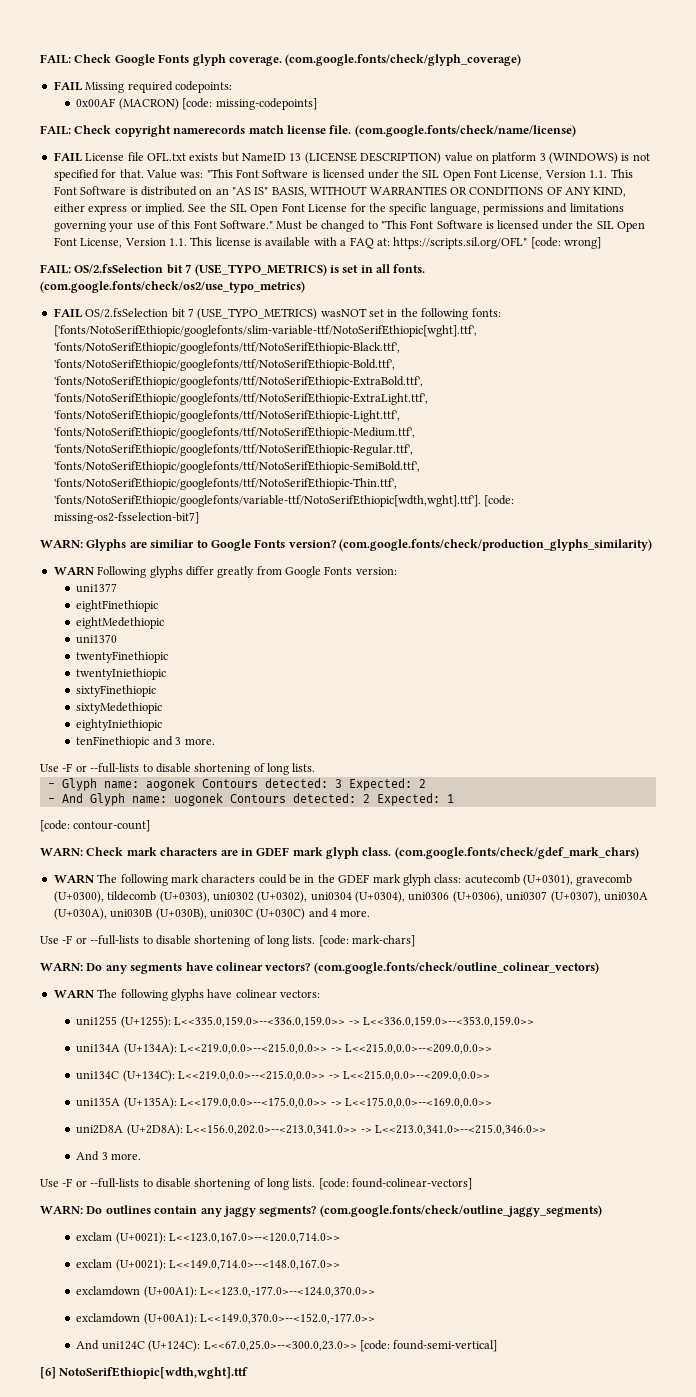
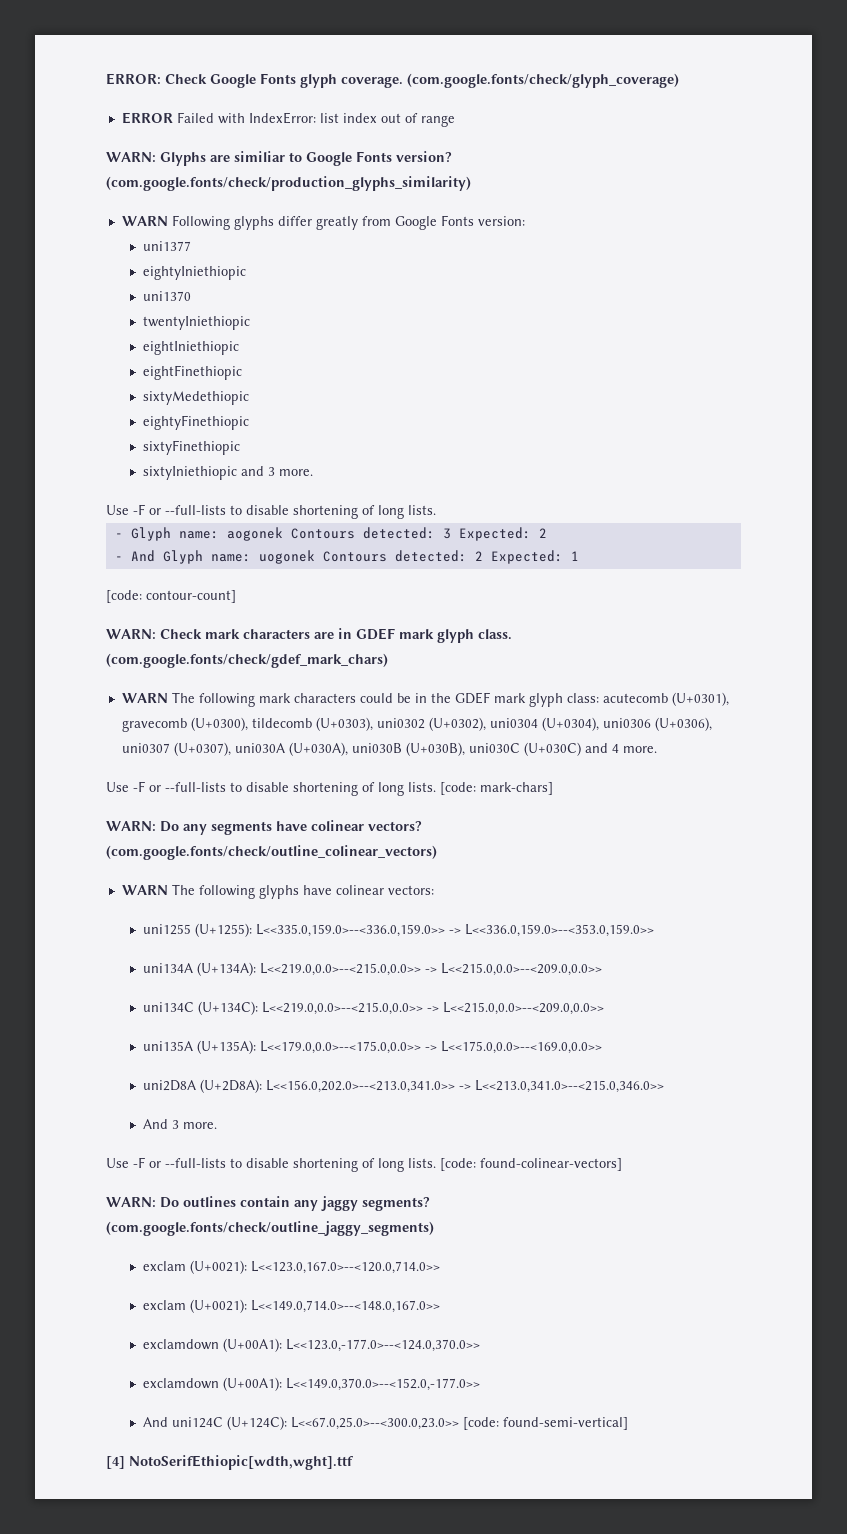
- FAIL: Check Google Fonts glyph coverage.
+ ERROR: Check Google Fonts glyph coverage.
- FAIL Missing required codepoints:
- 0x00AF (MACRON) [code: missing-codepoints]
- FAIL: Check copyright namerecords match license file. (com.google.fonts/check/name/license)
- FAIL License file OFL.txt exists but NameID 13 (LICENSE DESCRIPTION) value on platform 3 (WINDOWS) is not specified for that. Value was: "This Font Software is licensed under the SIL Open Font License, Version 1.1. This Font Software is distributed on an "AS IS" BASIS, WITHOUT WARRANTIES OR CONDITIONS OF ANY KIND, either express or implied. See the SIL Open Font License for the specific language, permissions and limitations governing your use of this Font Software." Must be changed to "This Font Software is licensed under the SIL Open Font License, Version 1.1. This license is available with a FAQ at: https://scripts.sil.org/OFL" [code: wrong]
- FAIL: OS/2.fsSelection bit 7 (USE_TYPO_METRICS) is set in all fonts. (com.google.fonts/check/os2/use_typo_metrics)
- FAIL OS/2.fsSelection bit 7 (USE_TYPO_METRICS) wasNOT set in the following fonts: ['fonts/NotoSerifEthiopic/googlefonts/slim-variable-ttf/NotoSerifEthiopic[wght].ttf', 'fonts/NotoSerifEthiopic/googlefonts/ttf/NotoSerifEthiopic-Black.ttf', 'fonts/NotoSerifEthiopic/googlefonts/ttf/NotoSerifEthiopic-Bold.ttf', 'fonts/NotoSerifEthiopic/googlefonts/ttf/NotoSerifEthiopic-ExtraBold.ttf', 'fonts/NotoSerifEthiopic/googlefonts/ttf/NotoSerifEthiopic-ExtraLight.ttf', 'fonts/NotoSerifEthiopic/googlefonts/ttf/NotoSerifEthiopic-Light.ttf', 'fonts/NotoSerifEthiopic/googlefonts/ttf/NotoSerifEthiopic-Medium.ttf', 'fonts/NotoSerifEthiopic/googlefonts/ttf/NotoSerifEthiopic-Regular.ttf', 'fonts/NotoSerifEthiopic/googlefonts/ttf/NotoSerifEthiopic-SemiBold.ttf', 'fonts/NotoSerifEthiopic/googlefonts/ttf/NotoSerifEthiopic-Thin.ttf', 'fonts/NotoSerifEthiopic/googlefonts/variable-ttf/NotoSerifEthiopic[wdth,wght].ttf']. [code: missing-os2-fsselection-bit7]
+ ERROR Failed with IndexError: list index out of range
- eightFinethiopic
- eightMedethiopic
+ eightyIniethiopic
- twentyFinethiopic
  twentyIniethiopic
+ eightIniethiopic
+ eightFinethiopic
+ sixtyMedethiopic
+ eightyFinethiopic
  sixtyFinethiopic
- sixtyMedethiopic
- eightyIniethiopic
- tenFinethiopic and 3 more.
+ sixtyIniethiopic and 3 more.
- [6] NotoSerifEthiopic[wdth,wght].ttf
+ [4] NotoSerifEthiopic[wdth,wght].ttf

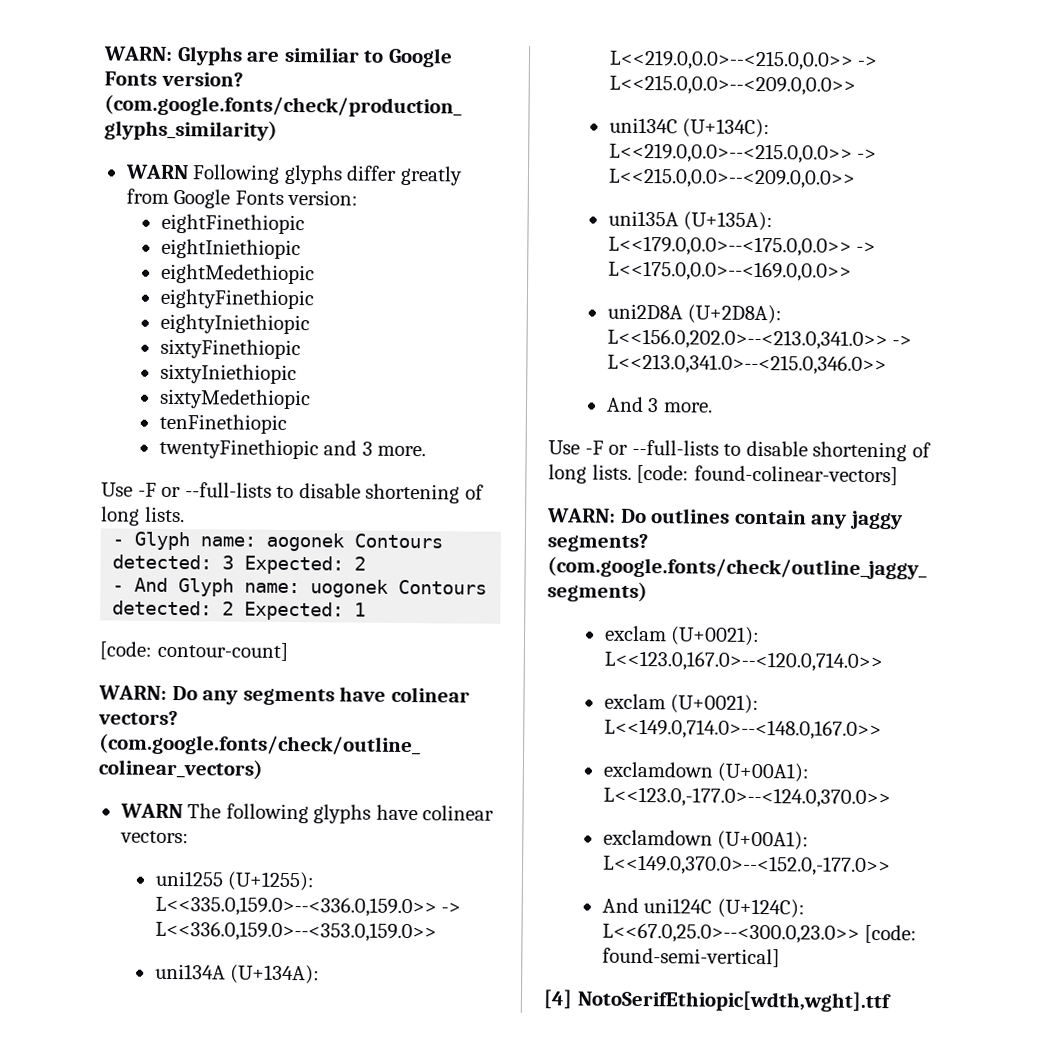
- ERROR: Check Google Fonts glyph coverage. (com.google.fonts/check/glyph_coverage)
- ERROR Failed with IndexError: list index out of range
- uni1377
- eightyIniethiopic
- uni1370
- twentyIniethiopic
+ eightFinethiopic
- eightFinethiopic
- sixtyMedethiopic
+ eightMedethiopic
+ eightyIniethiopic
- sixtyIniethiopic and 3 more.
+ sixtyIniethiopic
+ sixtyMedethiopic
+ tenFinethiopic
+ twentyFinethiopic and 3 more.
- WARN: Check mark characters are in GDEF mark glyph class. (com.google.fonts/check/gdef_mark_chars)
- WARN The following mark characters could be in the GDEF mark glyph class: acutecomb (U+0301), gravecomb (U+0300), tildecomb (U+0303), uni0302 (U+0302), uni0304 (U+0304), uni0306 (U+0306), uni0307 (U+0307), uni030A (U+030A), uni030B (U+030B), uni030C (U+030C) and 4 more.
- Use -F or --full-lists to disable shortening of long lists. [code: mark-chars]

